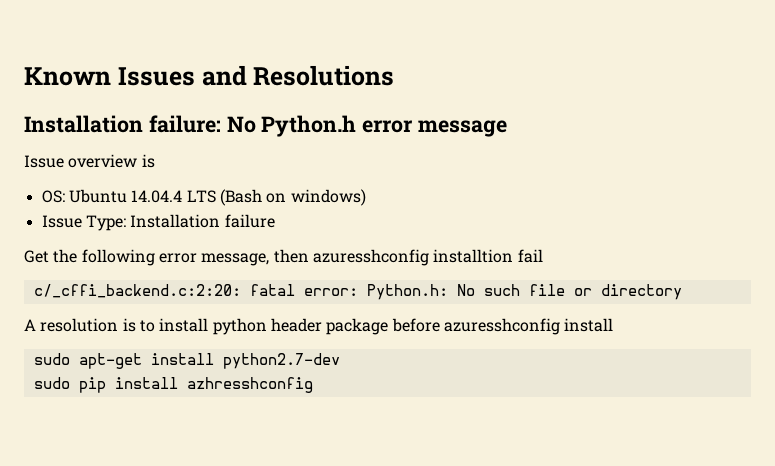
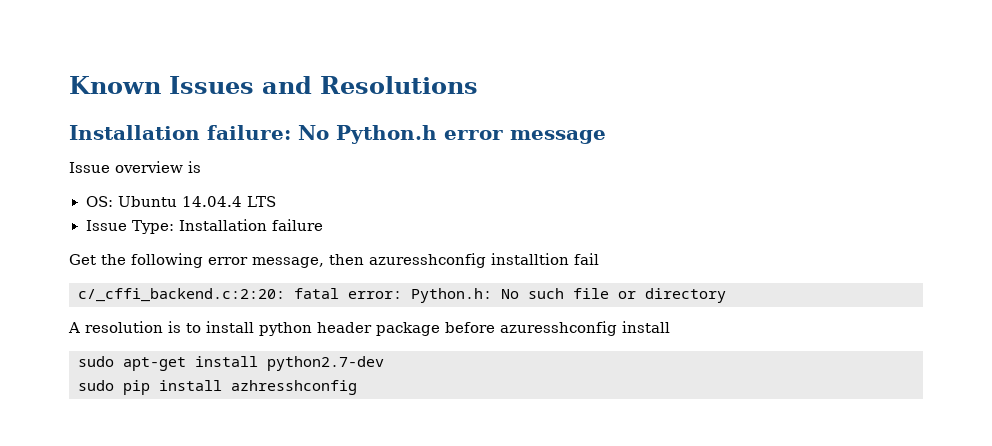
- OS: Ubuntu 14.04.4 LTS (Bash on windows)
+ OS: Ubuntu 14.04.4 LTS

